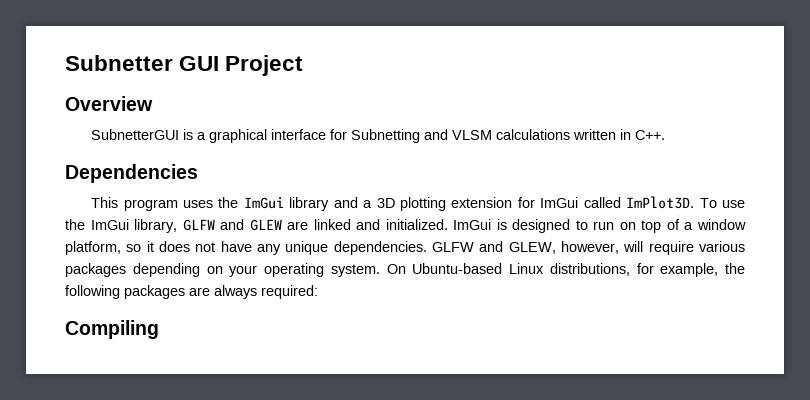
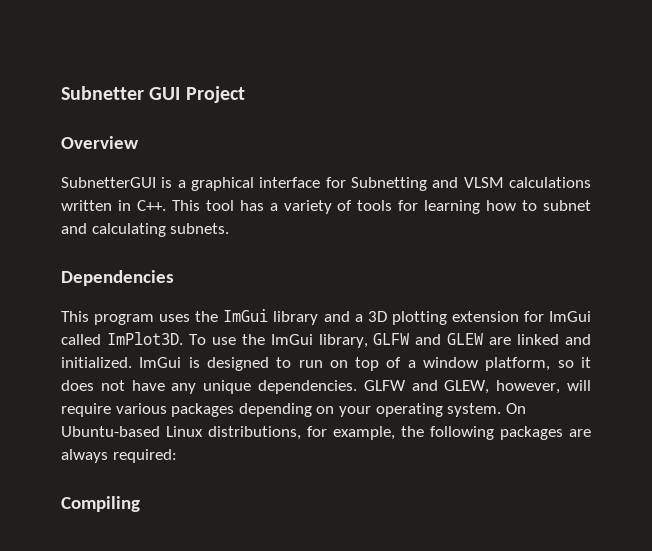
- SubnetterGUI is a graphical interface for Subnetting and VLSM calculations written in C++.
+ SubnetterGUI is a graphical interface for Subnetting and VLSM calculations written in C++. This tool has a variety of tools for learning how to subnet and calculating subnets.

